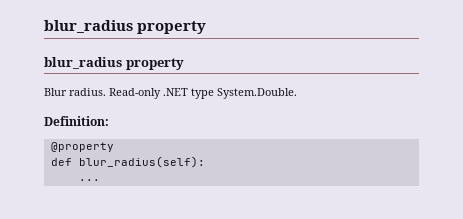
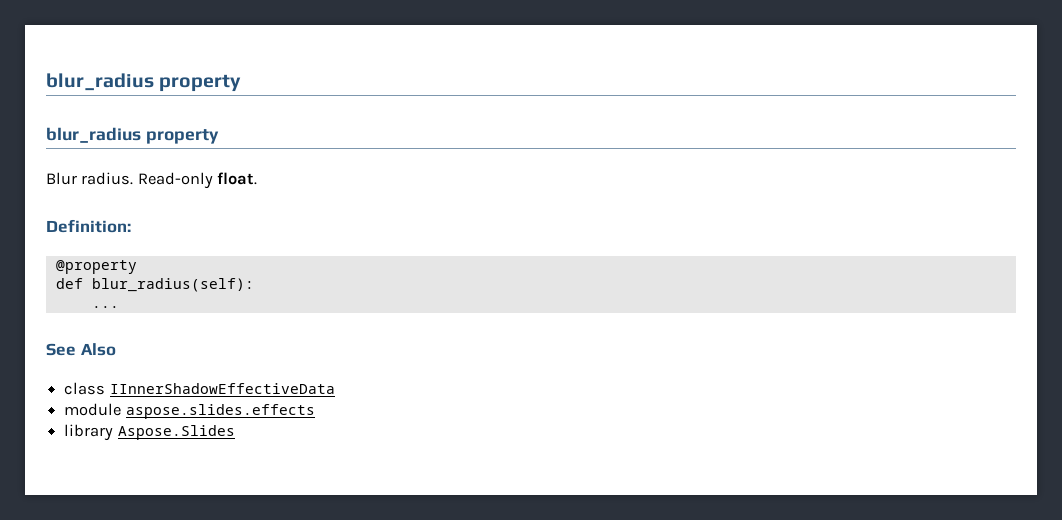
- Read-only .NET type System.Double.
+ Read-only float.
+ See Also
+ class IInnerShadowEffectiveData
+ module aspose.slides.effects
+ library Aspose.Slides

